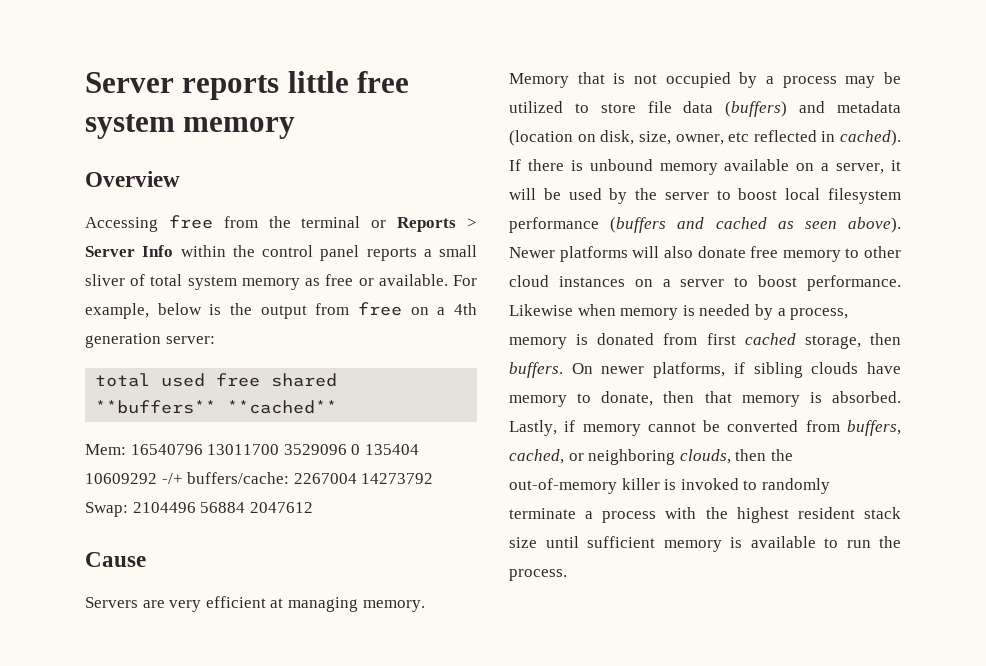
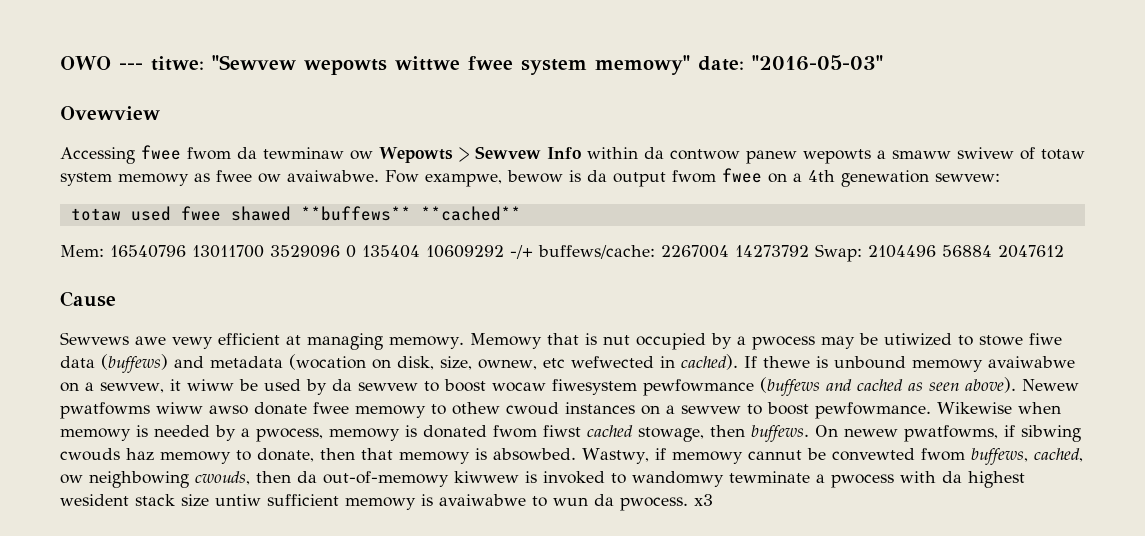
- Server reports little free system memory
- Overview
- Accessing free from the terminal or Reports > Server Info within the control panel reports a small sliver of total system memory as free or available. For example, below is the output from free on a 4th generation server:
- total used free shared **buffers** **cached**
+ OWO --- titwe: "Sewvew wepowts wittwe fwee system memowy" date: "2016-05-03"
+ Ovewview
+ Accessing fwee fwom da tewminaw ow Wepowts > Sewvew Info within da contwow panew wepowts a smaww swivew of totaw system memowy as fwee ow avaiwabwe. Fow exampwe, bewow is da output fwom fwee on a 4th genewation sewvew:
+ totaw used fwee shawed **buffews** **cached**
- Mem: 16540796 13011700 3529096 0 135404 10609292 -/+ buffers/cache: 2267004 14273792 Swap: 2104496 56884 2047612
+ Mem: 16540796 13011700 3529096 0 135404 10609292 -/+ buffews/cache: 2267004 14273792 Swap: 2104496 56884 2047612
- Servers are very efficient at managing memory. Memory that is not occupied by a process may be utilized to store file data (buffers) and metadata (location on disk, size, owner, etc reflected in cached).
+ Sewvews awe vewy efficient at managing memowy. Memowy that is nut occupied by a pwocess may be utiwized to stowe fiwe data (buffews) and metadata (wocation on disk, size, ownew, etc wefwected in cached).
- If there is unbound memory available on a server, it will be used by the server to boost local filesystem performance (buffers and cached as seen above).
+ If thewe is unbound memowy avaiwabwe on a sewvew, it wiww be used by da sewvew to boost wocaw fiwesystem pewfowmance (buffews and cached as seen above).
- Newer platforms will also donate free memory to other cloud instances on a server to boost performance. Likewise when memory is needed by a process, memory is donated from first cached storage, then buffers. On newer platforms, if sibling clouds have memory to donate, then that memory is absorbed. Lastly, if memory cannot be converted from buffers, cached, or neighboring clouds, then the out-of-memory killer is invoked to randomly terminate a process with the highest resident stack size until sufficient memory is available to run the process.
+ Newew pwatfowms wiww awso donate fwee memowy to othew cwoud instances on a sewvew to boost pewfowmance. Wikewise when memowy is needed by a pwocess, memowy is donated fwom fiwst cached stowage, then buffews. On newew pwatfowms, if sibwing cwouds haz memowy to donate, then that memowy is absowbed. Wastwy, if memowy cannut be convewted fwom buffews, cached, ow neighbowing cwouds, then da out-of-memowy kiwwew is invoked to wandomwy tewminate a pwocess with da highest wesident stack size untiw sufficient memowy is avaiwabwe to wun da pwocess. x3

